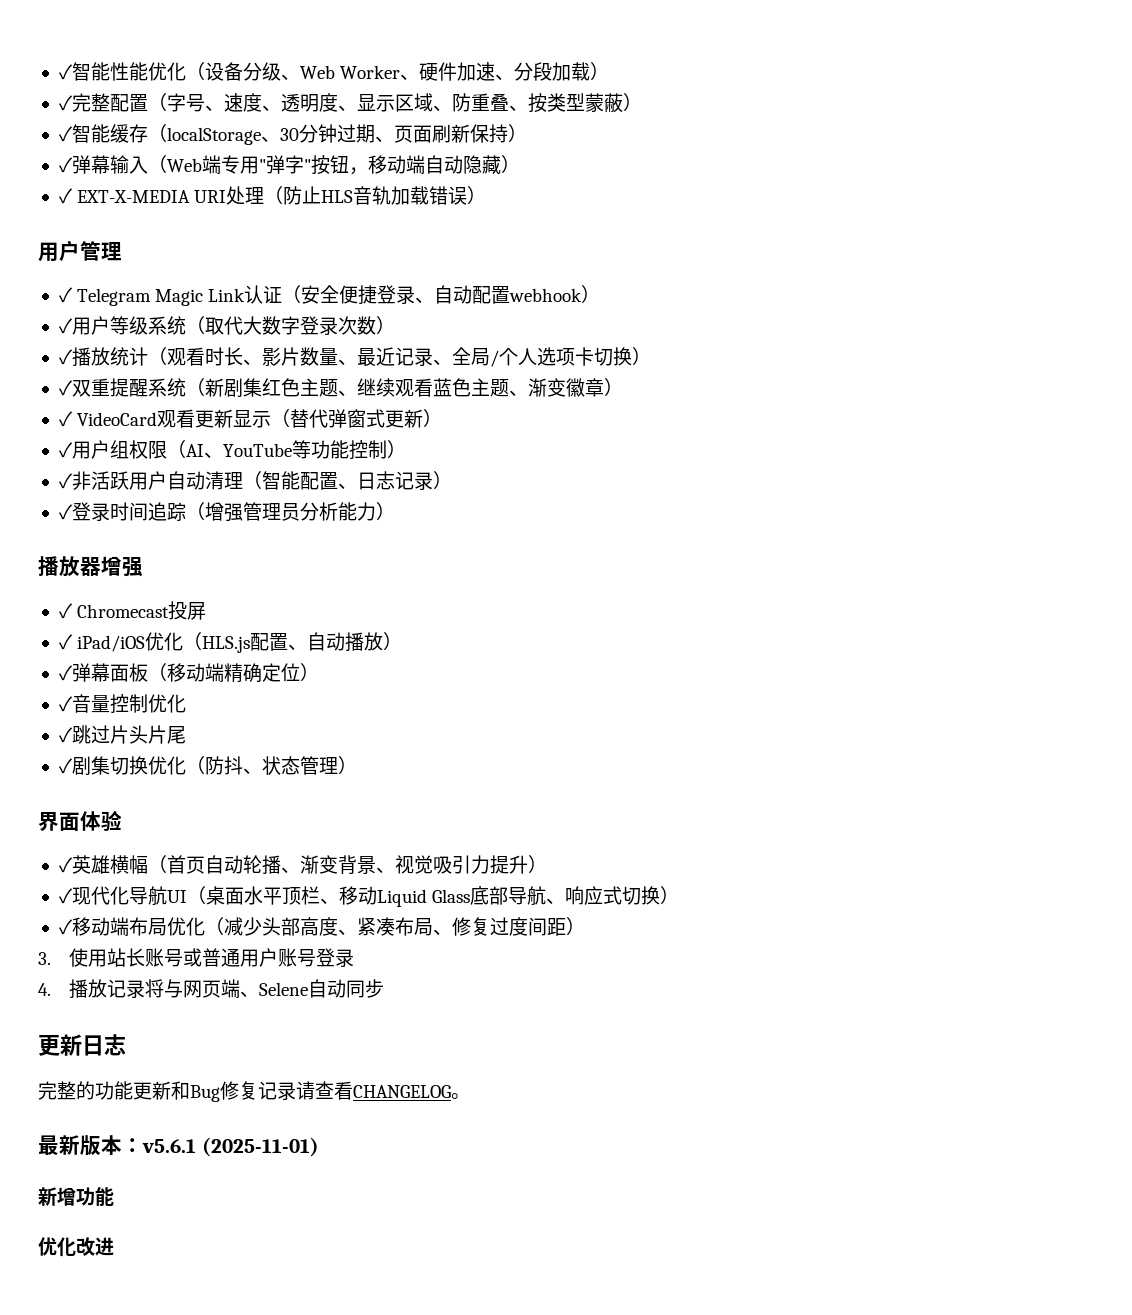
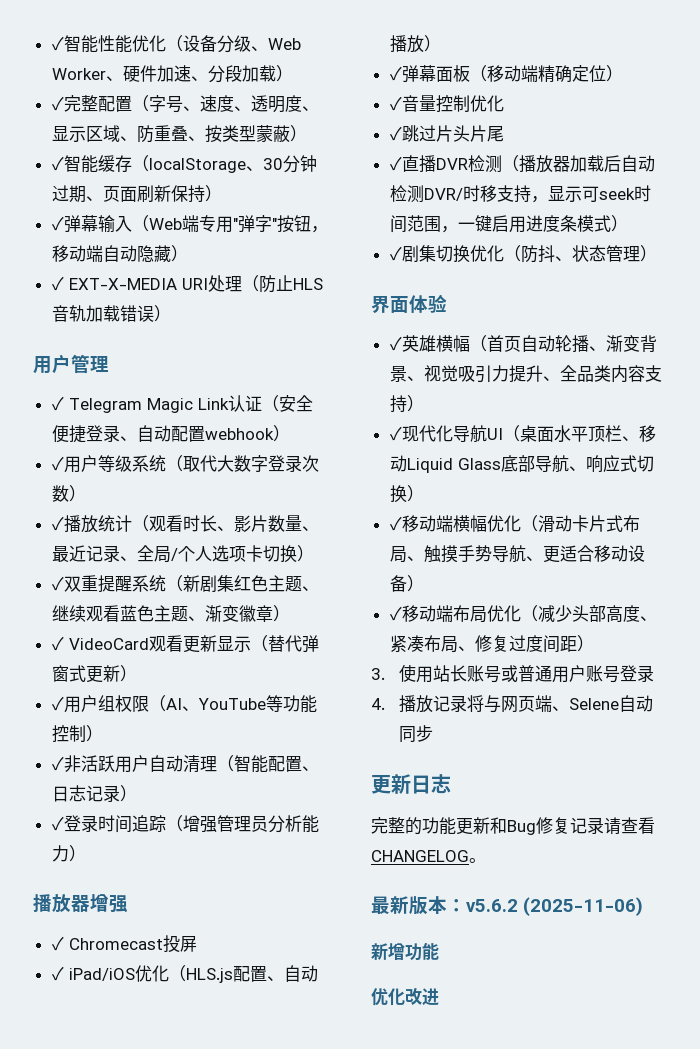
+ ✓直播DVR检测（播放器加载后自动检测DVR/时移支持，显示可seek时间范围，一键启用进度条模式）
- ✓英雄横幅（首页自动轮播、渐变背景、视觉吸引力提升）
+ ✓英雄横幅（首页自动轮播、渐变背景、视觉吸引力提升、全品类内容支持）
+ ✓移动端横幅优化（滑动卡片式布局、触摸手势导航、更适合移动设备）
- 最新版本：v5.6.1 (2025-11-01)
+ 最新版本：v5.6.2 (2025-11-06)

